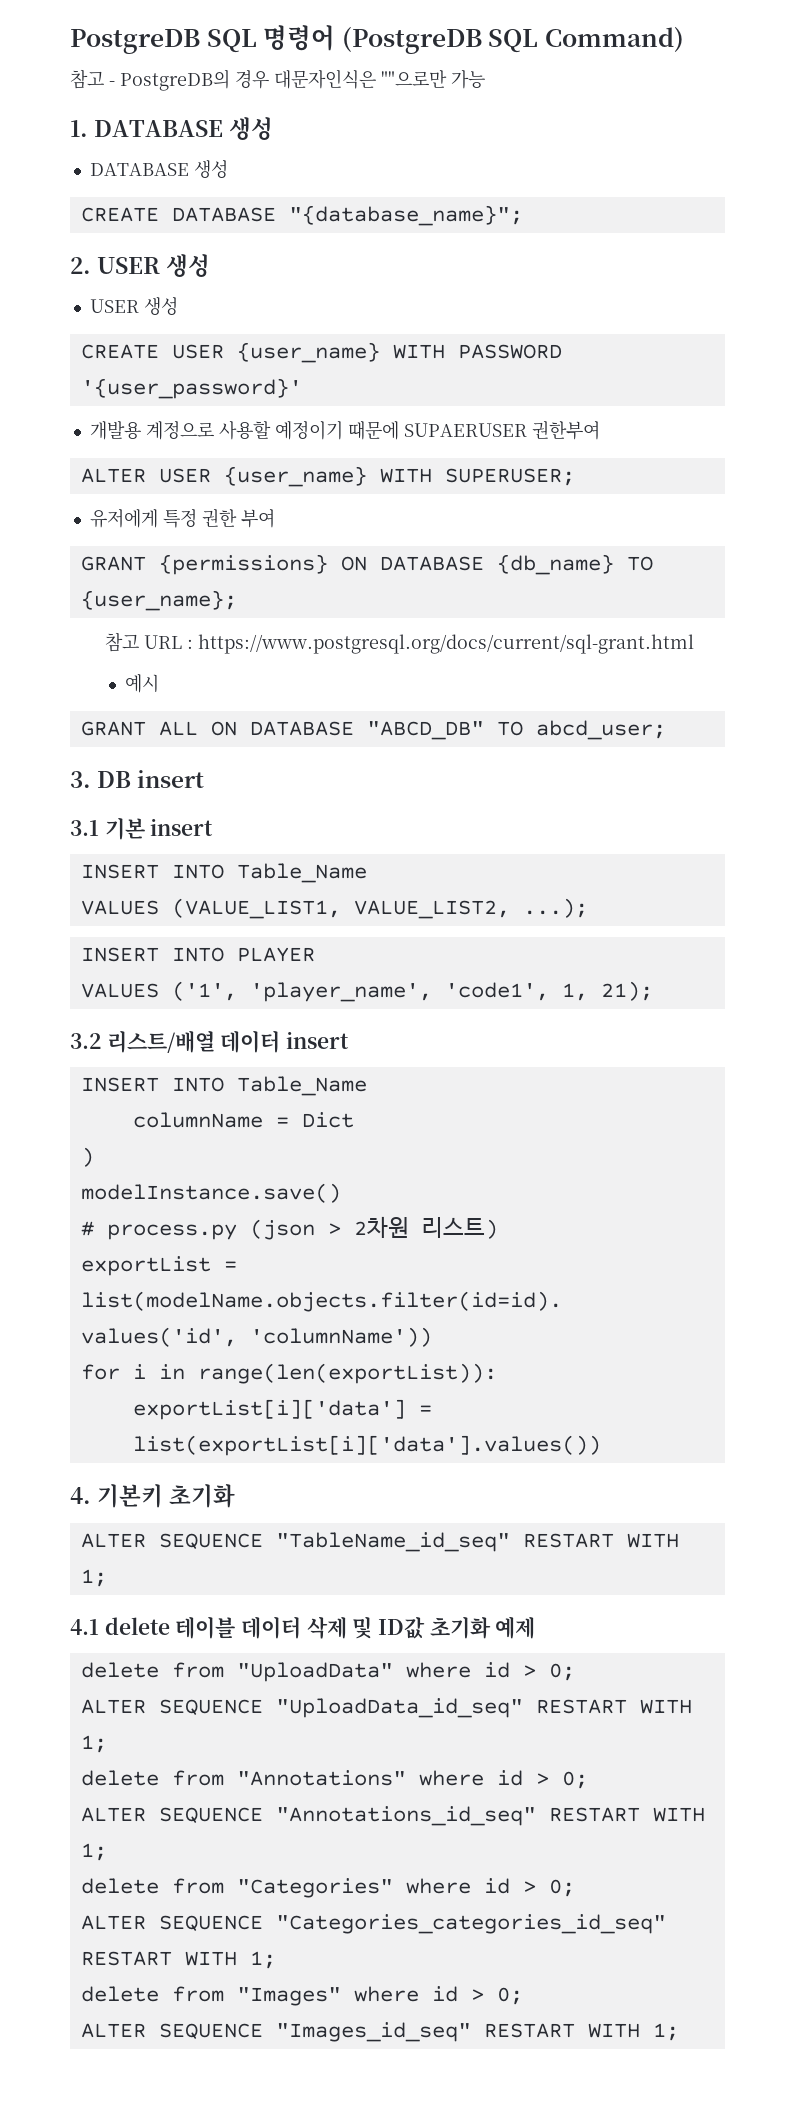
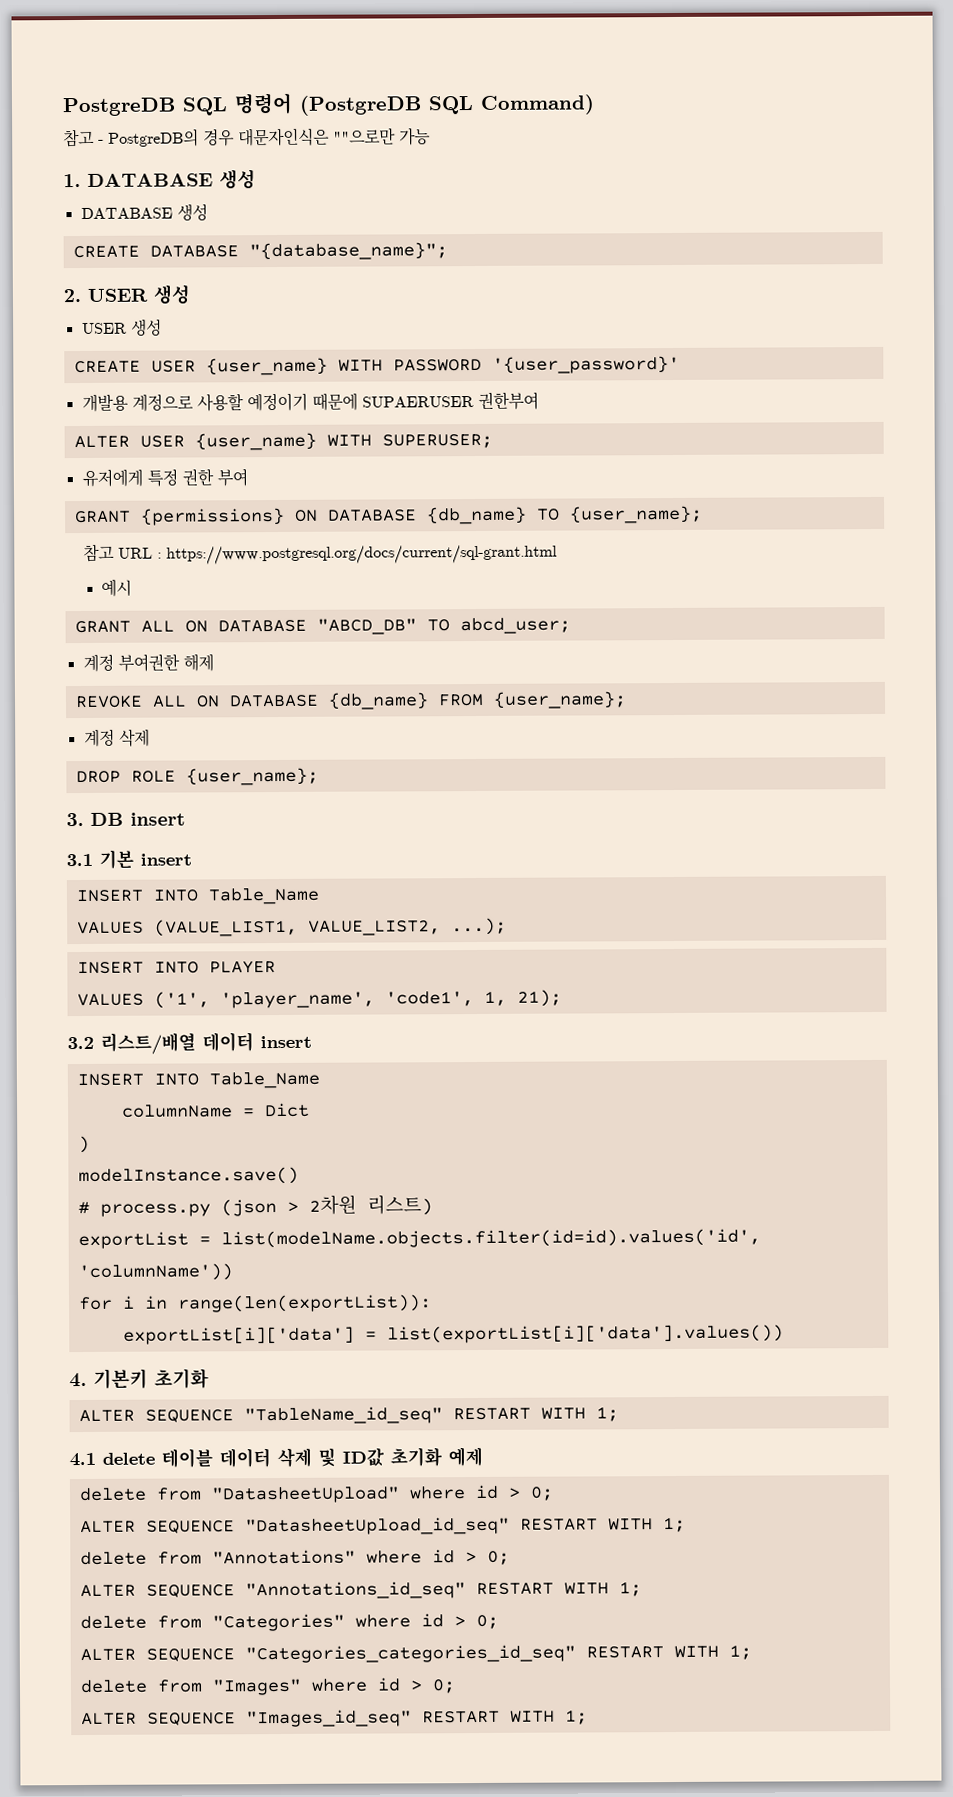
+ 계정 부여권한 해제
+ REVOKE ALL ON DATABASE {db_name} FROM {user_name};
+ 계정 삭제
+ DROP ROLE {user_name};
- delete from "UploadData" where id > 0;
- ALTER SEQUENCE "UploadData_id_seq" RESTART WITH 1;
+ delete from "DatasheetUpload" where id > 0;
+ ALTER SEQUENCE "DatasheetUpload_id_seq" RESTART WITH 1;

